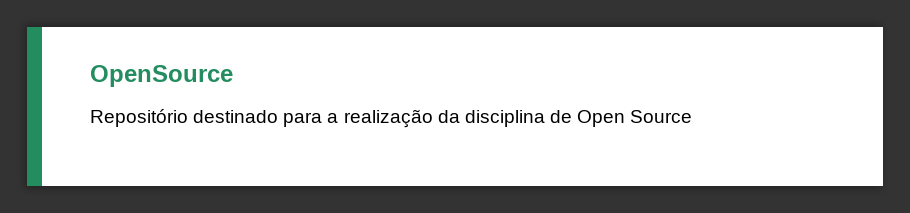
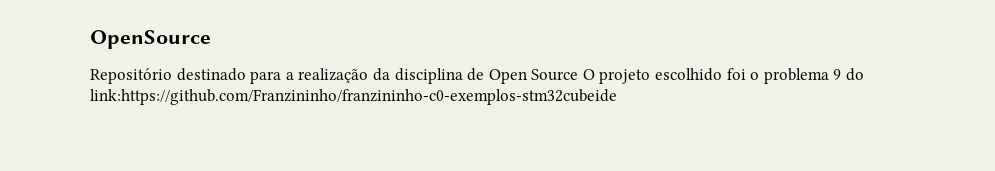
- Repositório destinado para a realização da disciplina de Open Source
+ Repositório destinado para a realização da disciplina de Open Source O projeto escolhido foi o problema 9 do link:https://github.com/Franzininho/franzininho-c0-exemplos-stm32cubeide

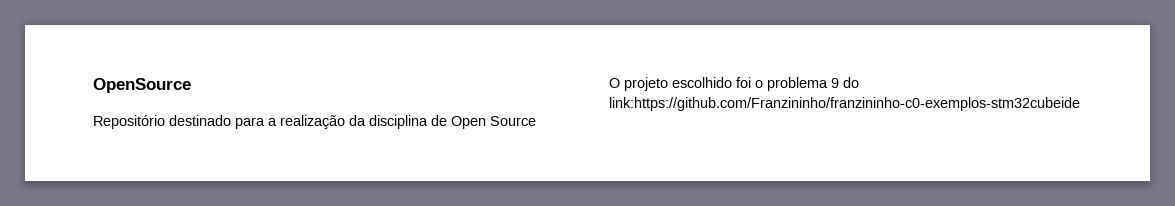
- Repositório destinado para a realização da disciplina de Open Source O projeto escolhido foi o problema 9 do link:https://github.com/Franzininho/franzininho-c0-exemplos-stm32cubeide
+ Repositório destinado para a realização da disciplina de Open Source
+ O projeto escolhido foi o problema 9 do link:https://github.com/Franzininho/franzininho-c0-exemplos-stm32cubeide

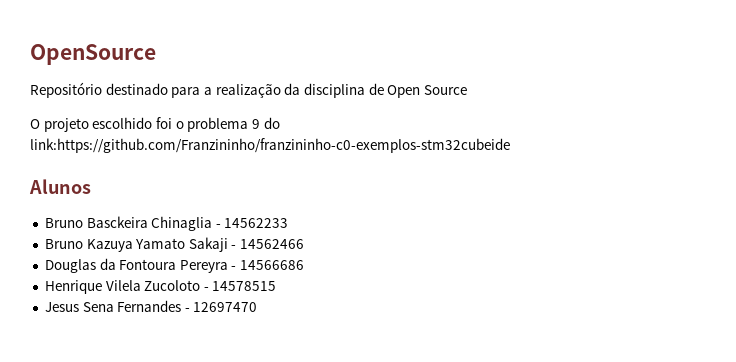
+ Alunos
+ Bruno Basckeira Chinaglia - 14562233
+ Bruno Kazuya Yamato Sakaji - 14562466
+ Douglas da Fontoura Pereyra - 14566686
+ Henrique Vilela Zucoloto - 14578515
+ Jesus Sena Fernandes - 12697470

